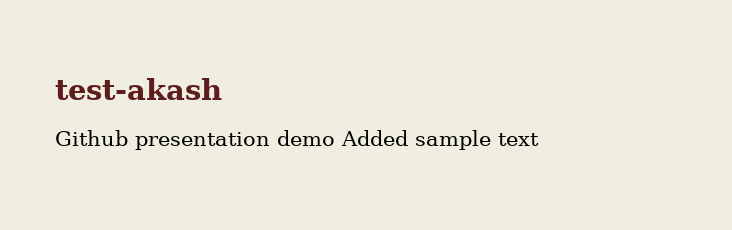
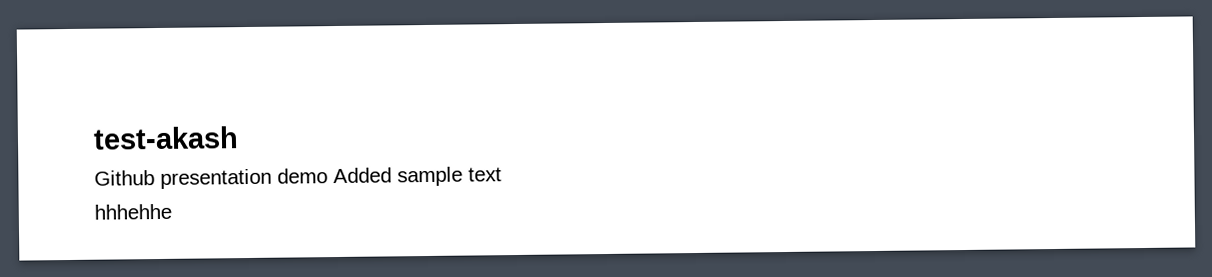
+ hhhehhe

